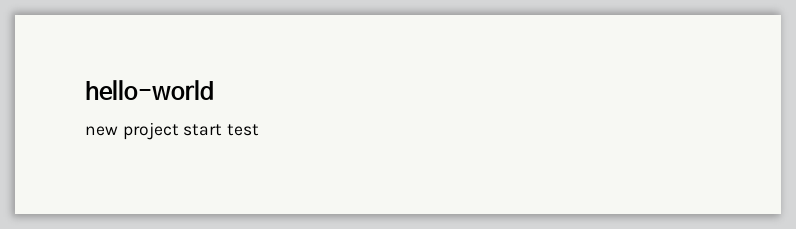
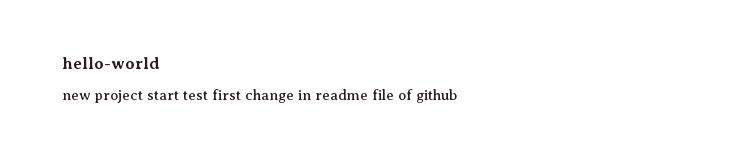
- new project start test
+ new project start test first change in readme file of github

